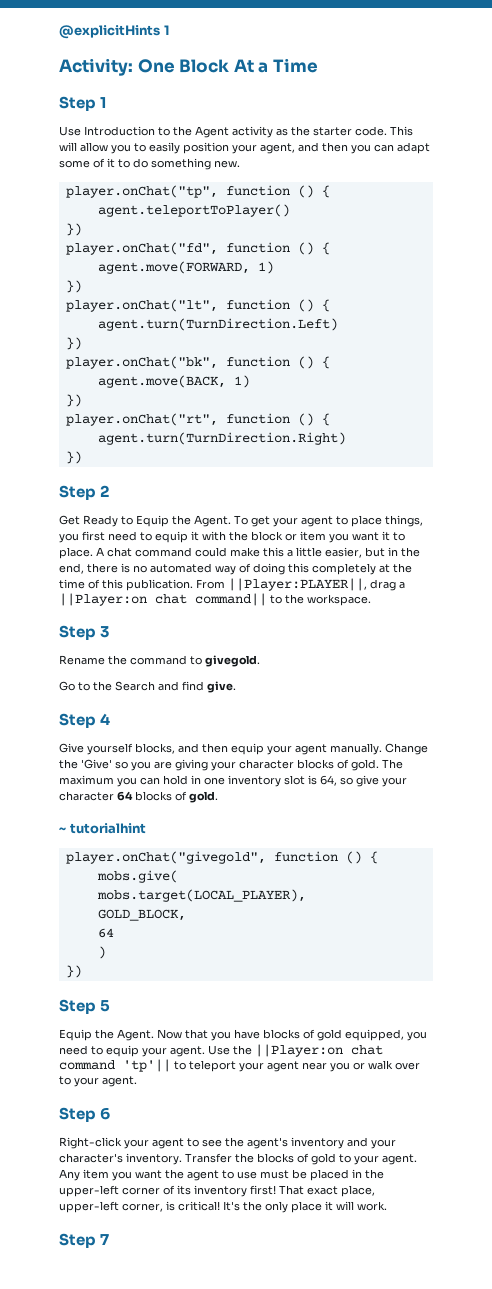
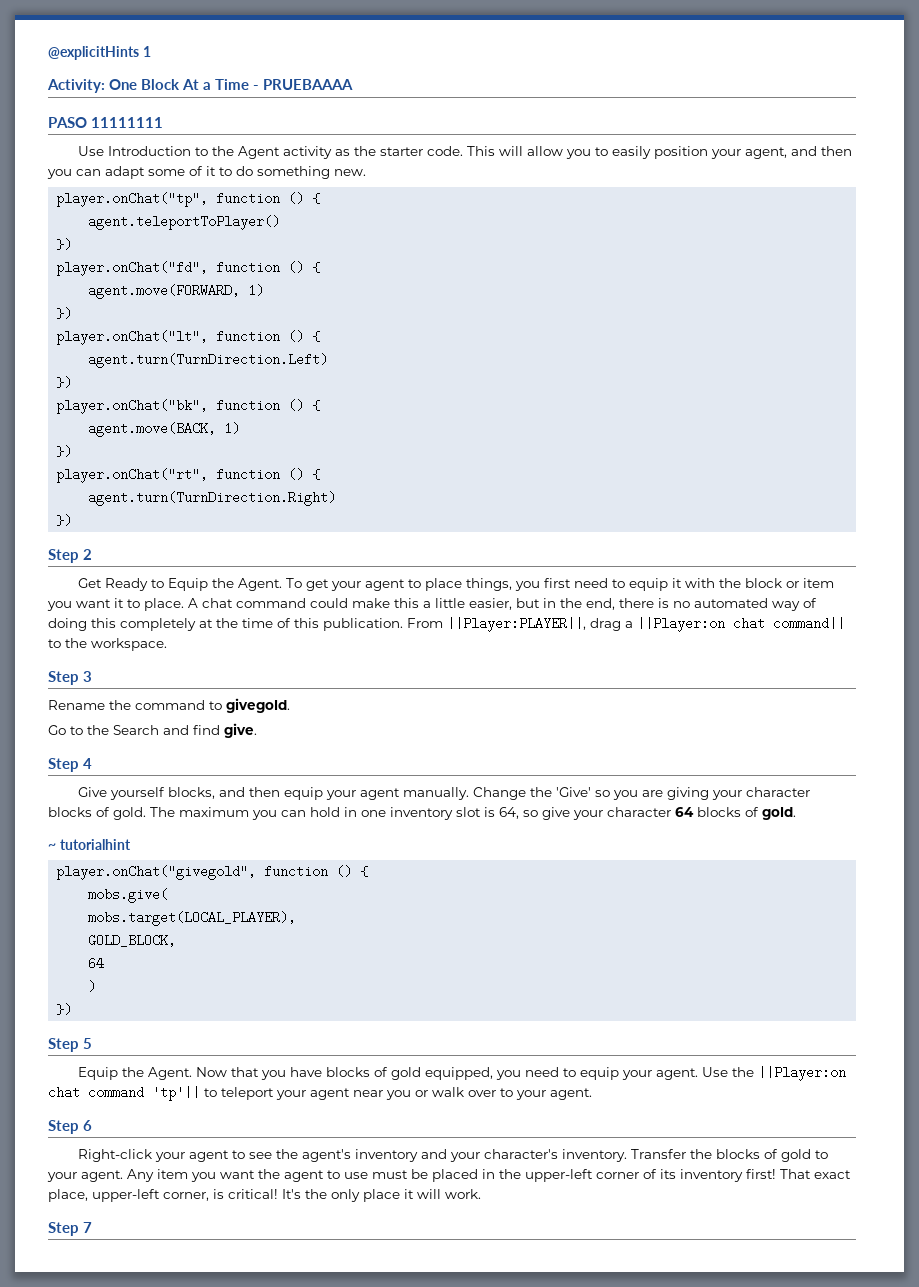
- Activity: One Block At a Time
- Step 1
+ Activity: One Block At a Time - PRUEBAAAA
+ PASO 11111111

